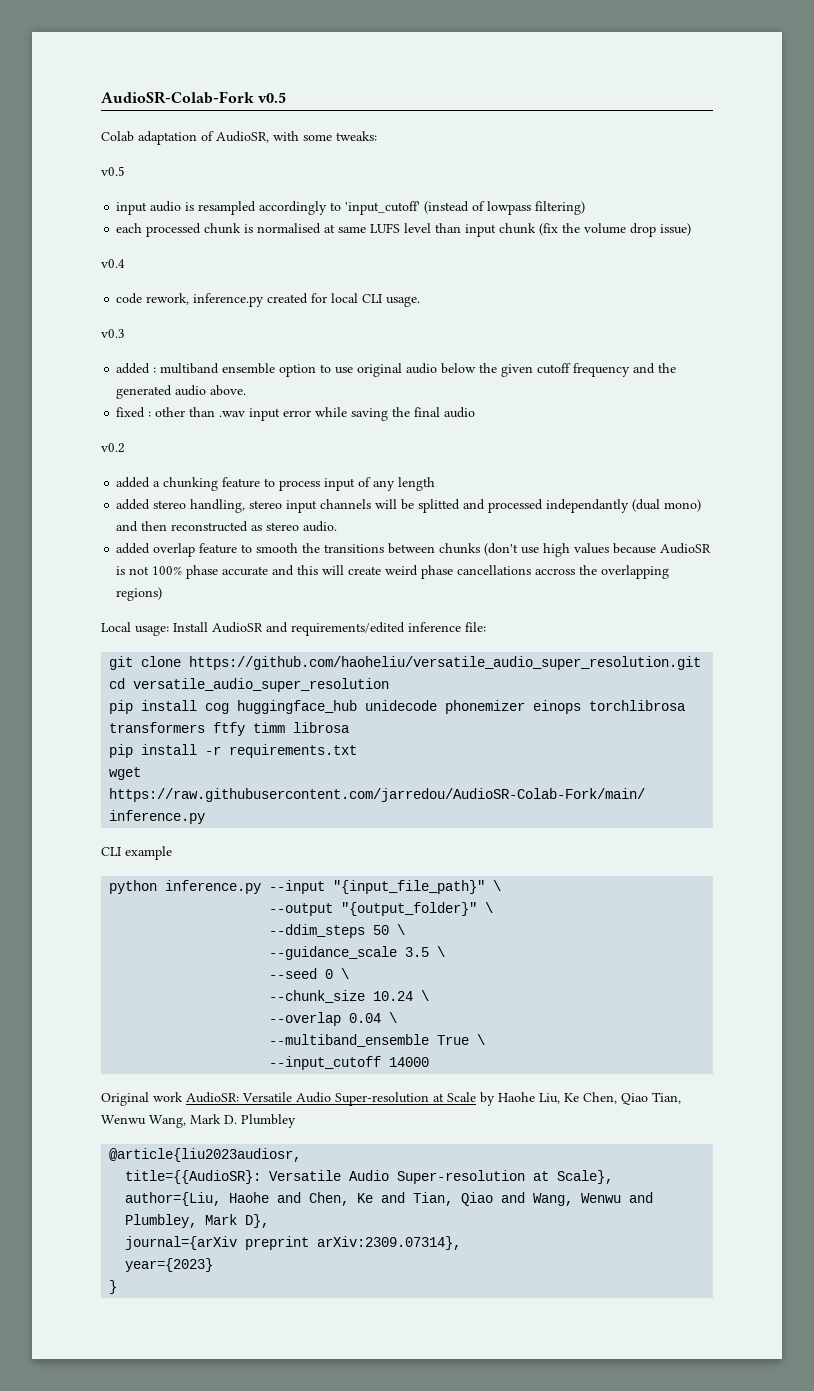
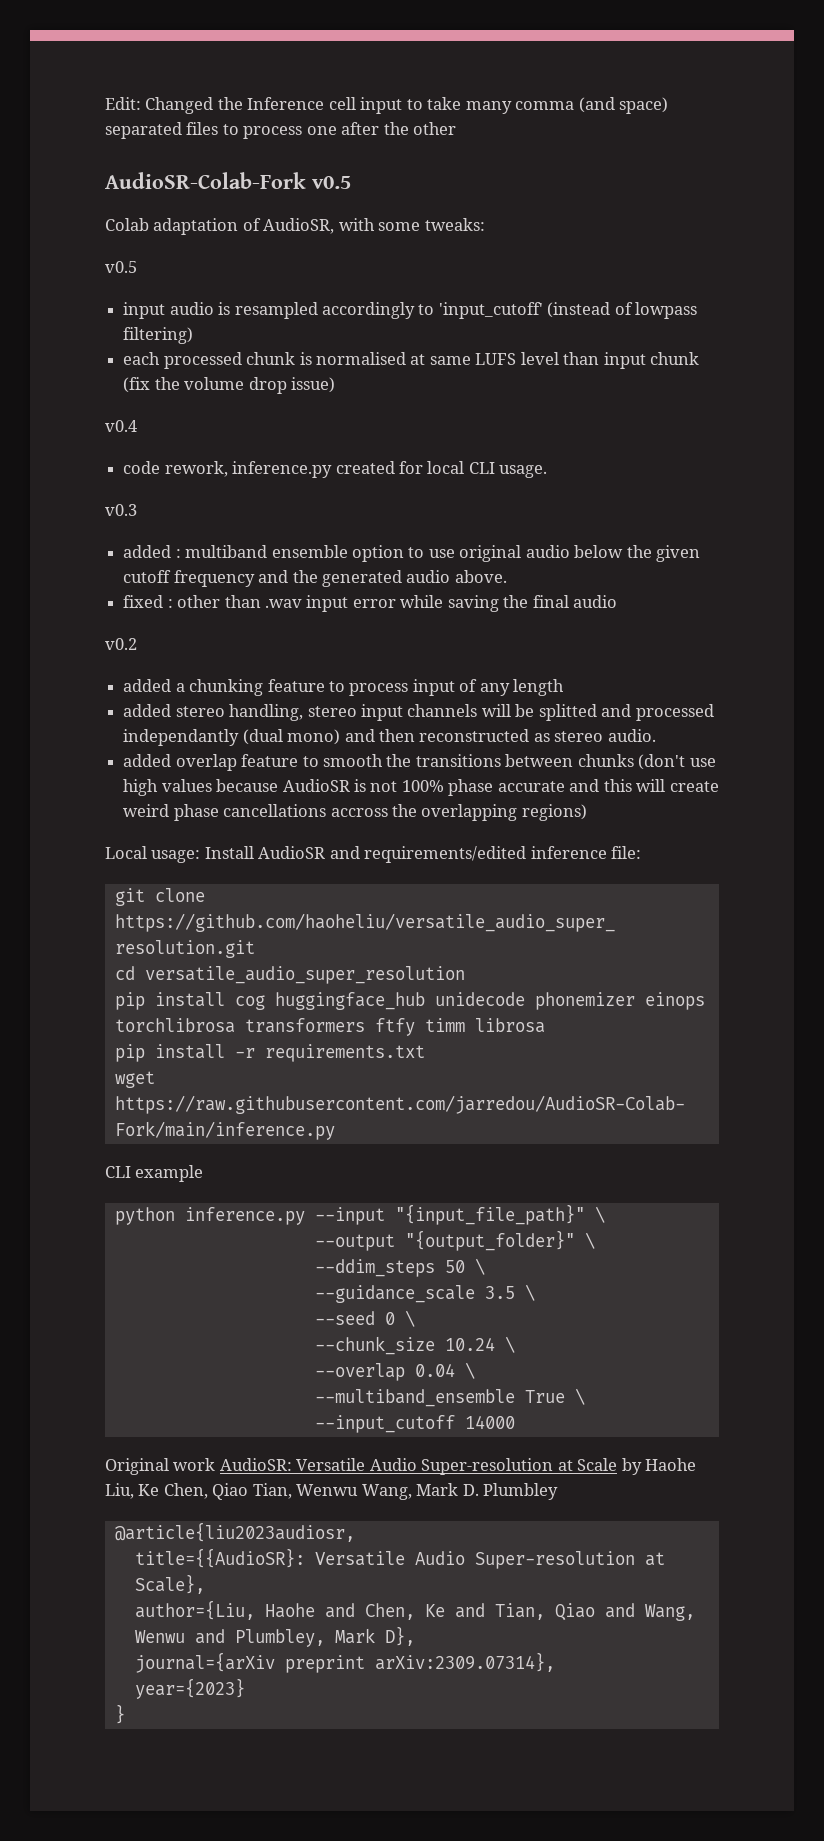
+ Edit: Changed the Inference cell input to take many comma (and space) separated files to process one after the other

